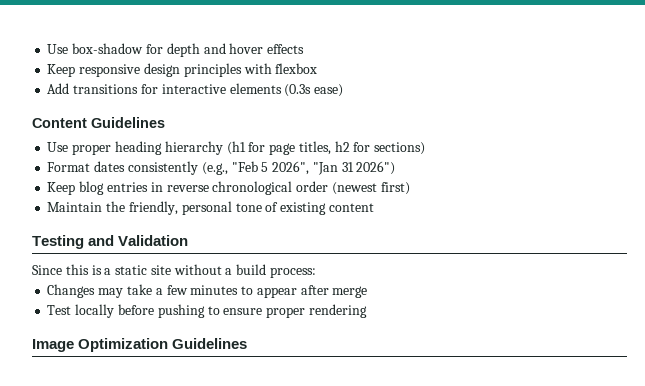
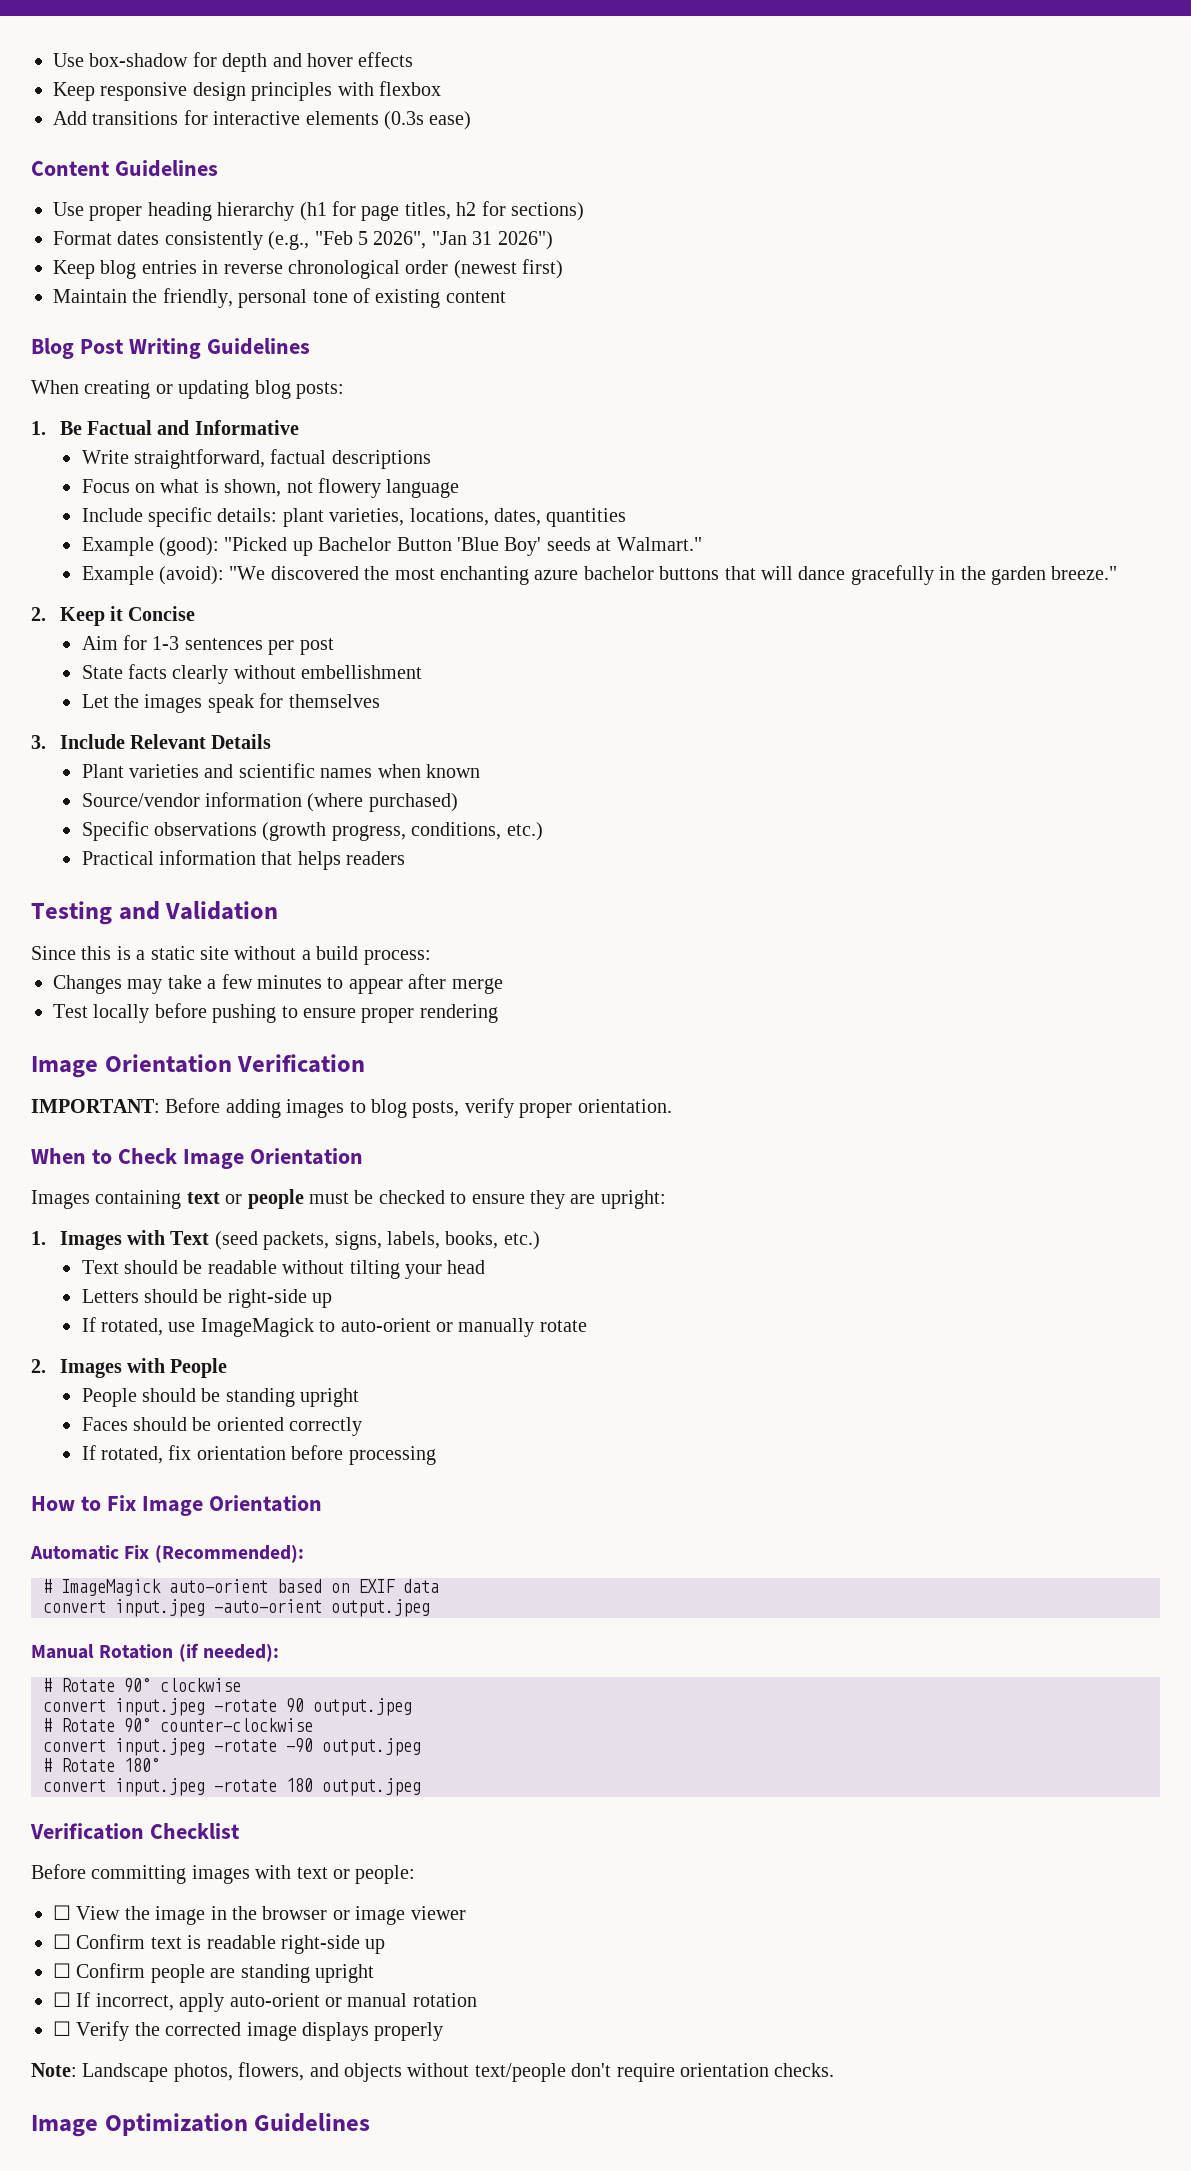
+ Blog Post Writing Guidelines
+ When creating or updating blog posts:
+ 1. Be Factual and Informative
+ Write straightforward, factual descriptions
+ Focus on what is shown, not flowery language
+ Include specific details: plant varieties, locations, dates, quantities
+ Example (good): "Picked up Bachelor Button 'Blue Boy' seeds at Walmart."
+ Example (avoid): "We discovered the most enchanting azure bachelor buttons that will dance gracefully in the garden breeze."
+ 2. Keep it Concise
+ Aim for 1-3 sentences per post
+ State facts clearly without embellishment
+ Let the images speak for themselves
+ 3. Include Relevant Details
+ Plant varieties and scientific names when known
+ Source/vendor information (where purchased)
+ Specific observations (growth progress, conditions, etc.)
+ Practical information that helps readers
+ Image Orientation Verification
+ IMPORTANT: Before adding images to blog posts, verify proper orientation.
+ When to Check Image Orientation
+ Images containing text or people must be checked to ensure they are upright:
+ 1. Images with Text (seed packets, signs, labels, books, etc.)
+ Text should be readable without tilting your head
+ Letters should be right-side up
+ If rotated, use ImageMagick to auto-orient or manually rotate
+ 2. Images with People
+ People should be standing upright
+ Faces should be oriented correctly
+ If rotated, fix orientation before processing
+ How to Fix Image Orientation
+ Automatic Fix (Recommended):
+ # ImageMagick auto-orient based on EXIF data
+ convert input.jpeg -auto-orient output.jpeg
+ Manual Rotation (if needed):
+ # Rotate 90° clockwise
+ convert input.jpeg -rotate 90 output.jpeg
+ # Rotate 90° counter-clockwise
+ convert input.jpeg -rotate -90 output.jpeg
+ # Rotate 180°
+ convert input.jpeg -rotate 180 output.jpeg
+ Verification Checklist
+ Before committing images with text or people:
+ ☐ View the image in the browser or image viewer
+ ☐ Confirm text is readable right-side up
+ ☐ Confirm people are standing upright
+ ☐ If incorrect, apply auto-orient or manual rotation
+ ☐ Verify the corrected image displays properly
+ Note: Landscape photos, flowers, and objects without text/people don't require orientation checks.

